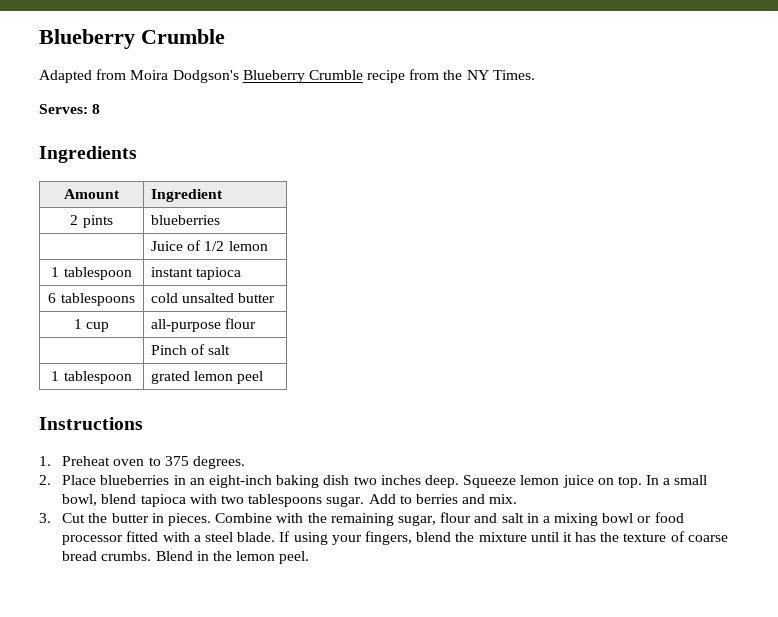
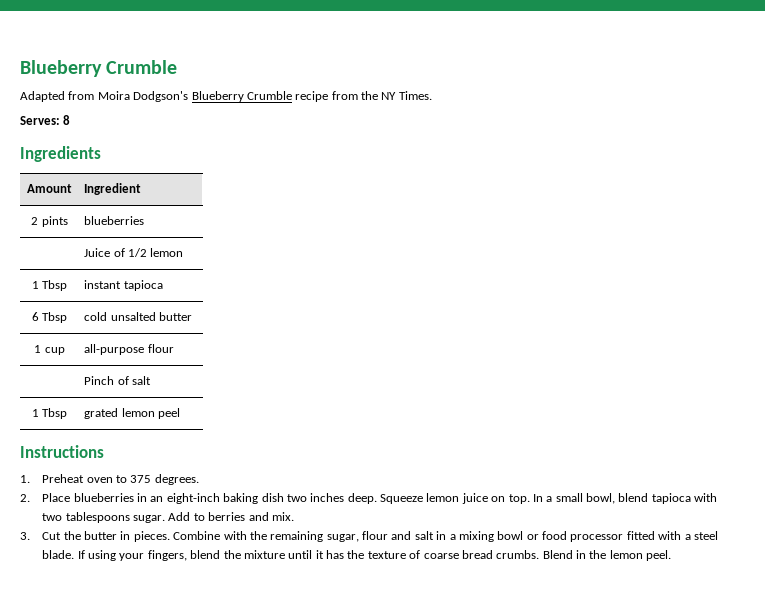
- 1 tablespoon | instant tapioca
+ 1 Tbsp | instant tapioca
- 6 tablespoons | cold unsalted butter
+ 6 Tbsp | cold unsalted butter
- 1 tablespoon | grated lemon peel
+ 1 Tbsp | grated lemon peel

